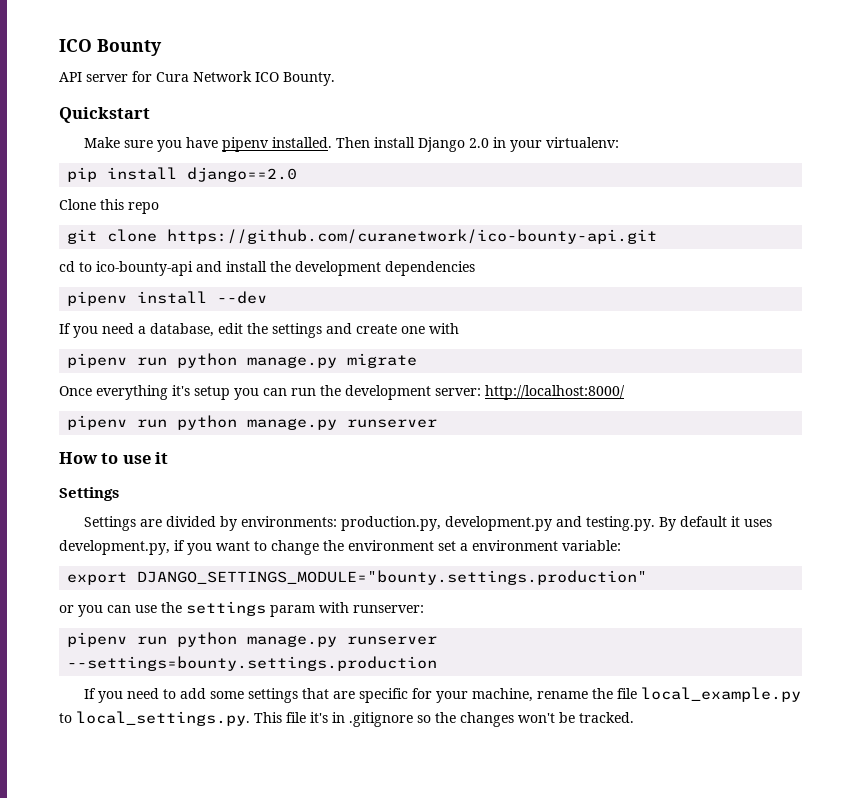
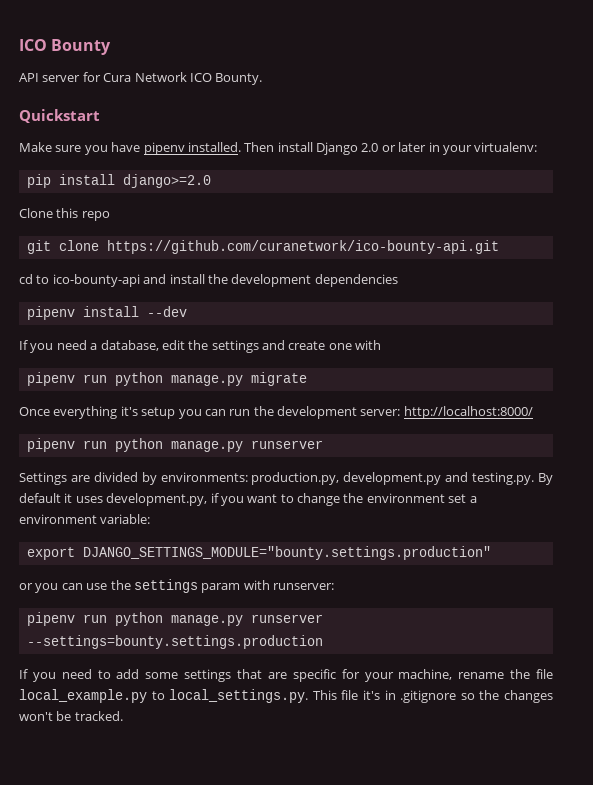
- Then install Django 2.0 in your virtualenv:
+ Then install Django 2.0 or later in your virtualenv:
- pip install django==2.0
+ pip install django>=2.0
- How to use it
- Settings

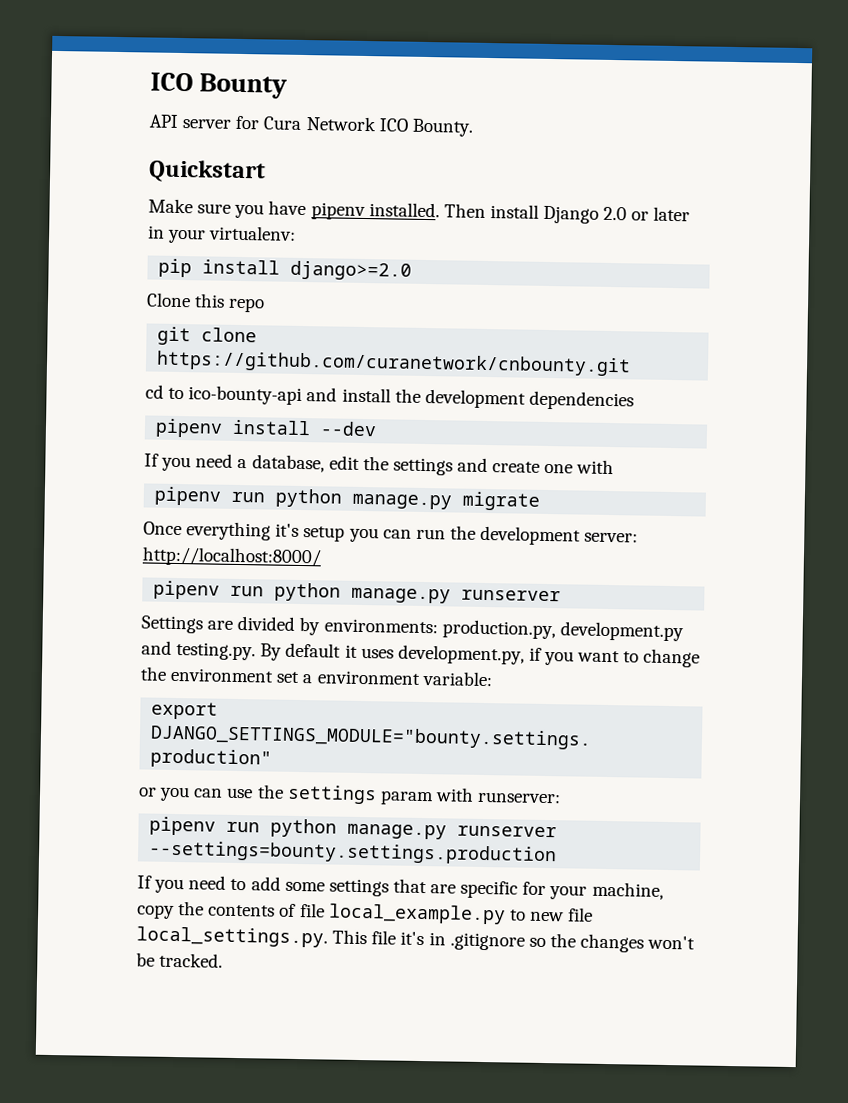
- git clone https://github.com/curanetwork/ico-bounty-api.git
+ git clone https://github.com/curanetwork/cnbounty.git
- If you need to add some settings that are specific for your machine, rename the file local_example.py to local_settings.py. This file it's in .gitignore so the changes won't be tracked.
+ If you need to add some settings that are specific for your machine, copy the contents of file local_example.py to new file local_settings.py. This file it's in .gitignore so the changes won't be tracked.

